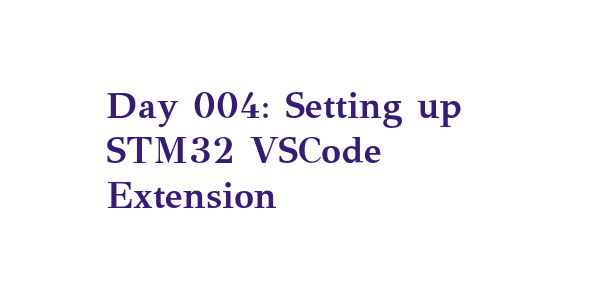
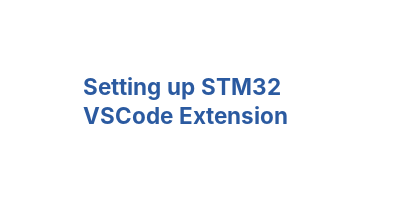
- Day 004: Setting up STM32 VSCode Extension
+ Setting up STM32 VSCode Extension

